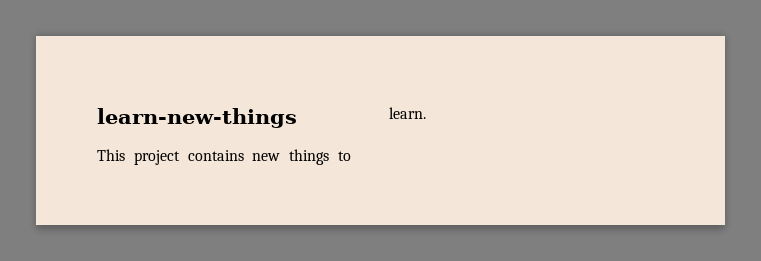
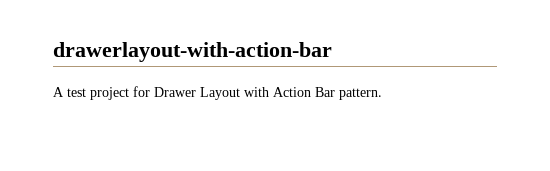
- learn-new-things
- This project contains new things to learn.
+ drawerlayout-with-action-bar
+ A test project for Drawer Layout with Action Bar pattern.

